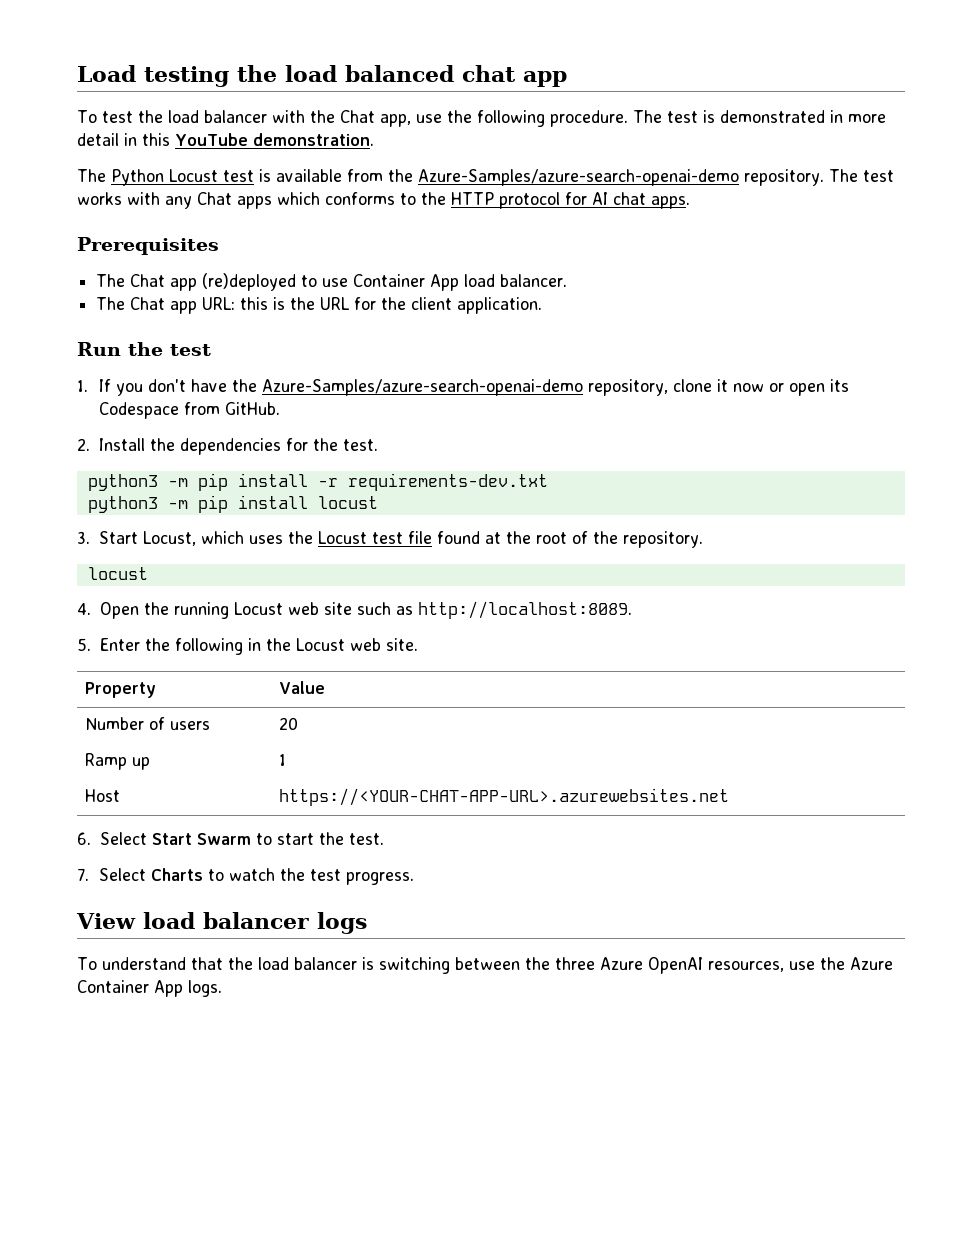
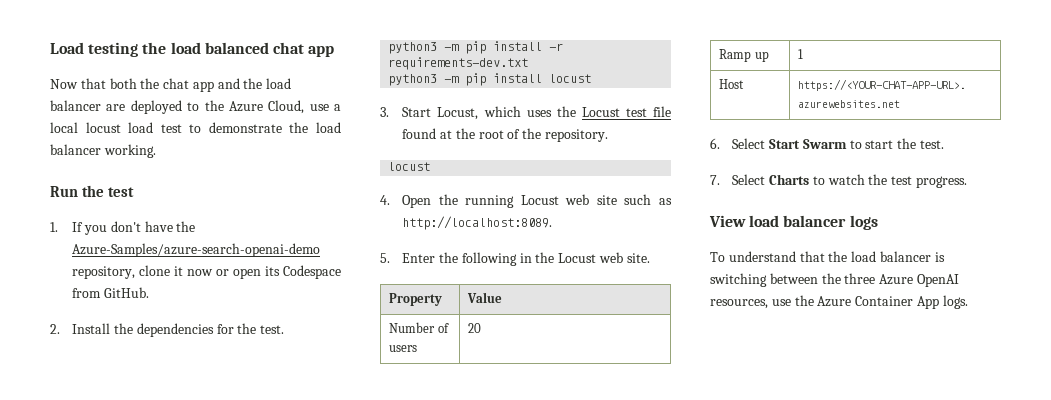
- To test the load balancer with the Chat app, use the following procedure. The test is demonstrated in more detail in this YouTube demonstration.
- The Python Locust test is available from the Azure-Samples/azure-search-openai-demo repository. The test works with any Chat apps which conforms to the HTTP protocol for AI chat apps.
- Prerequisites
- The Chat app (re)deployed to use Container App load balancer.
- The Chat app URL: this is the URL for the client application.
+ Now that both the chat app and the load balancer are deployed to the Azure Cloud, use a local locust load test to demonstrate the load balancer working.

